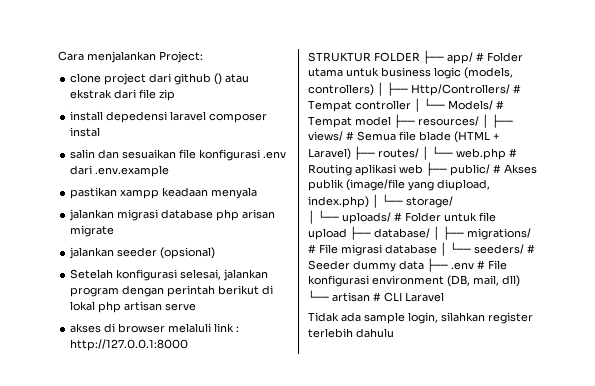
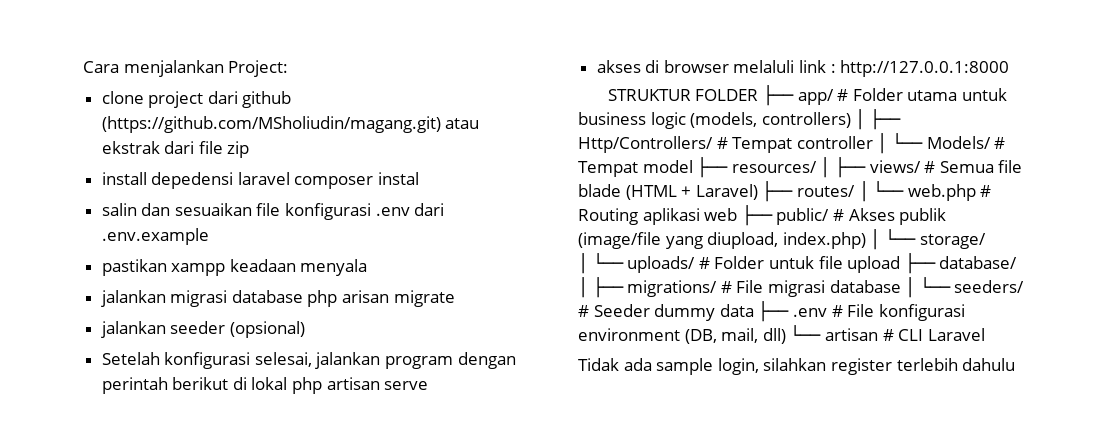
- clone project dari github () atau ekstrak dari file zip
+ clone project dari github (https://github.com/MSholiudin/magang.git) atau ekstrak dari file zip

